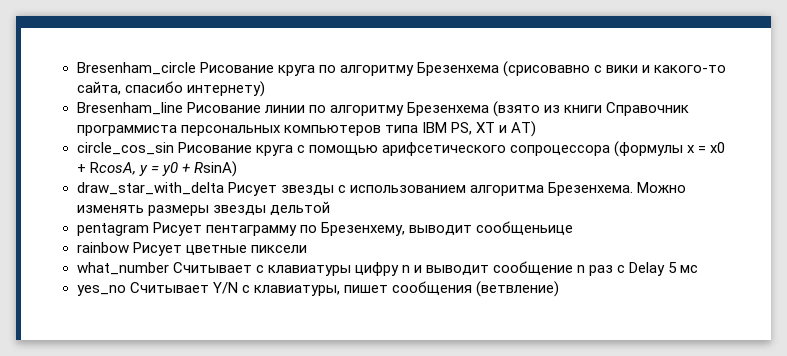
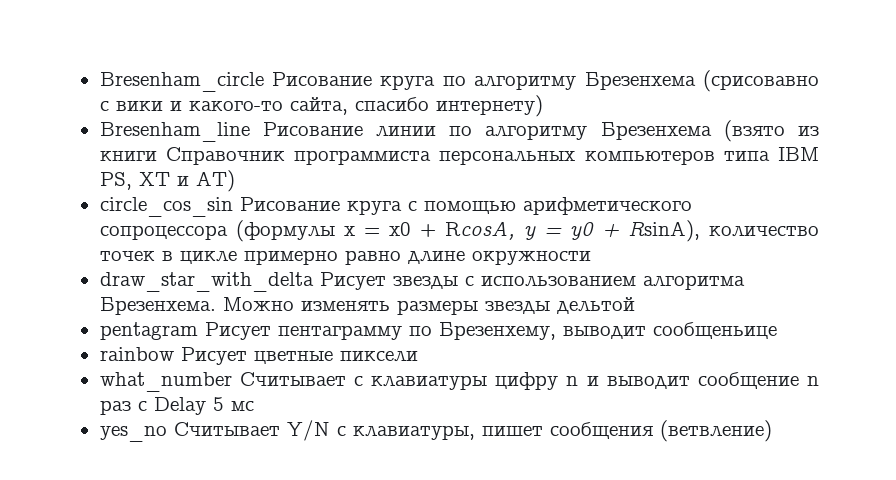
- circle_cos_sin Рисование круга с помощью арифсетического сопроцессора (формулы x = x0 + RcosA, y = y0 + RsinA)
+ circle_cos_sin Рисование круга с помощью арифметического сопроцессора (формулы x = x0 + RcosA, y = y0 + RsinA), количество точек в цикле примерно равно длине окружности

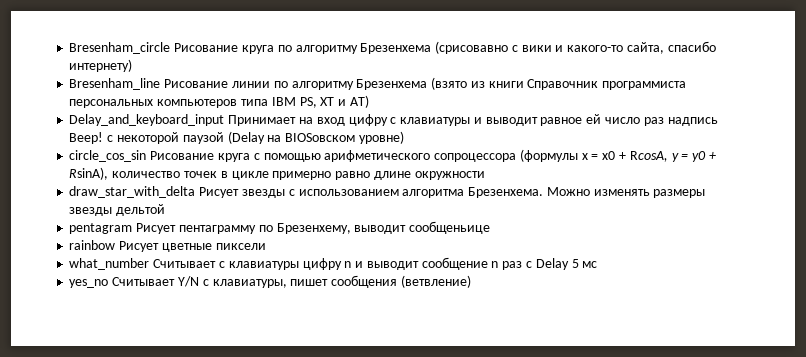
+ Delay_and_keyboard_input Принимает на вход цифру с клавиатуры и выводит равное ей число раз надпись Beep! с некоторой паузой (Delay на BIOSовском уровне)

